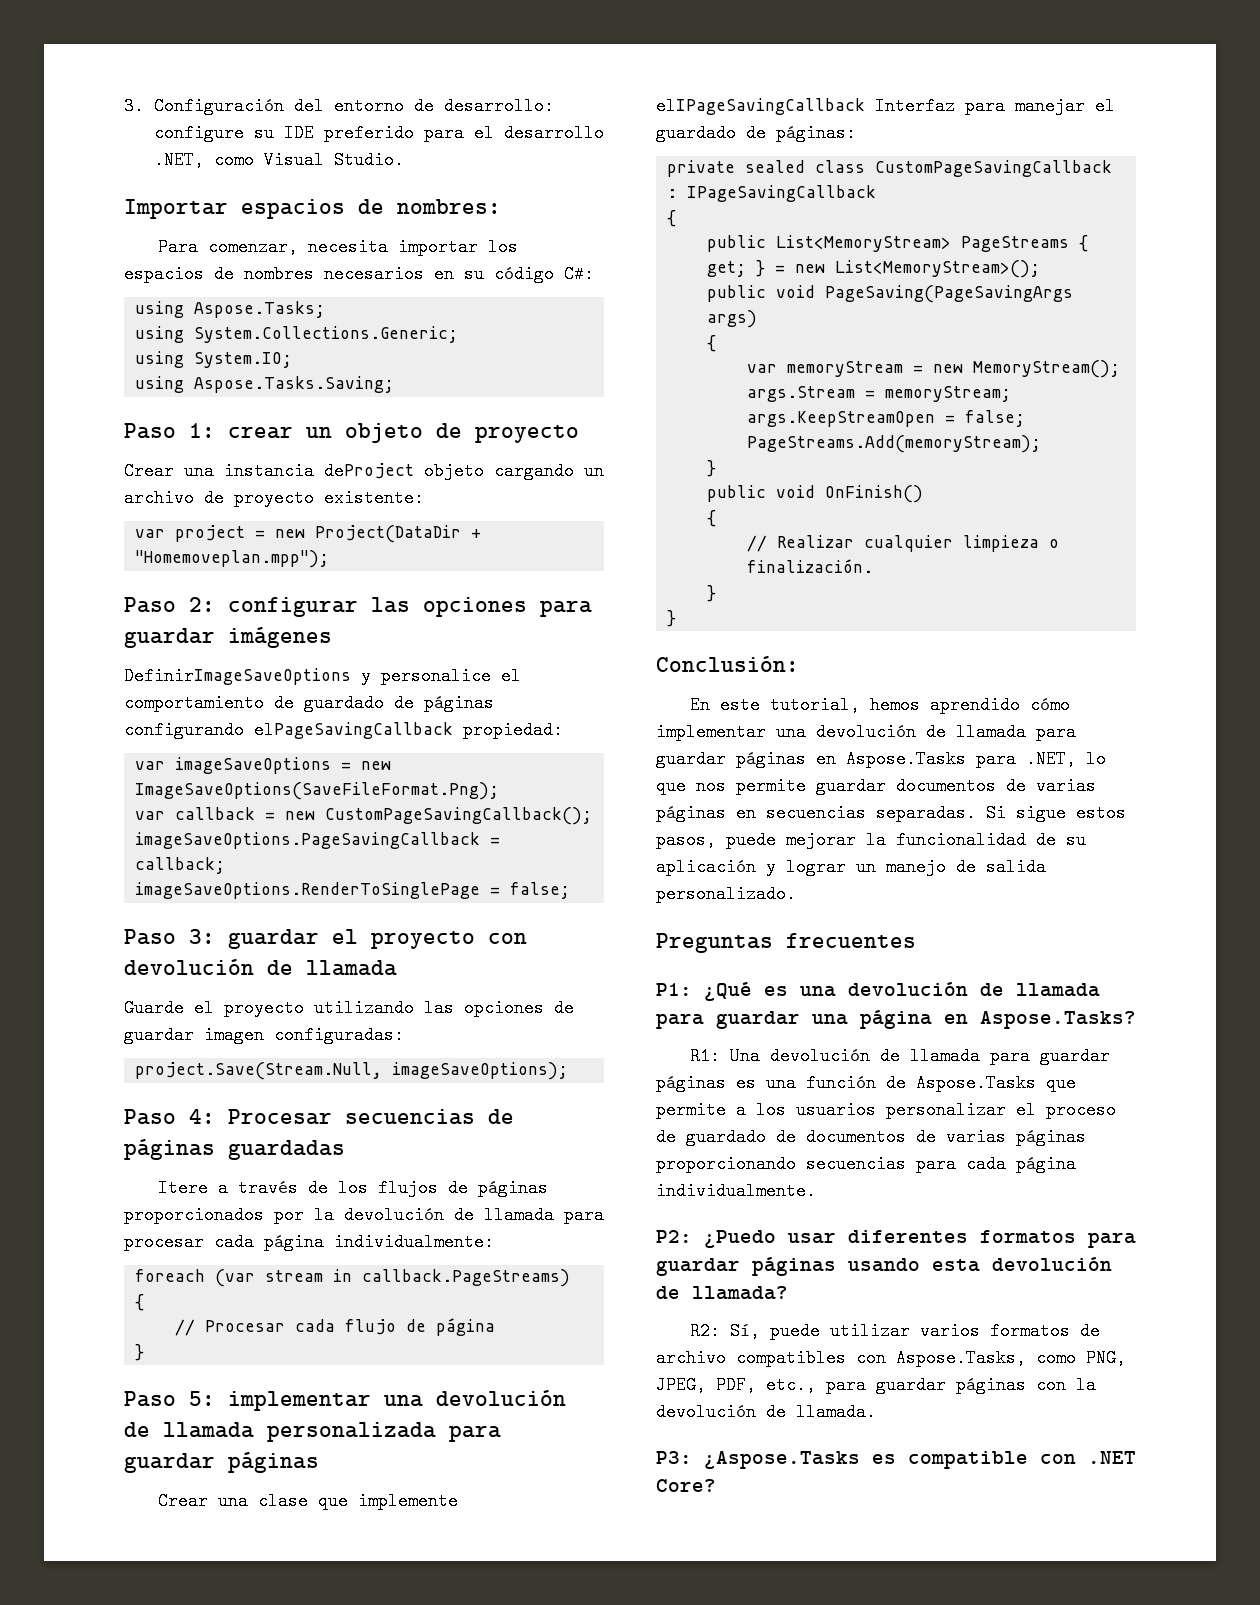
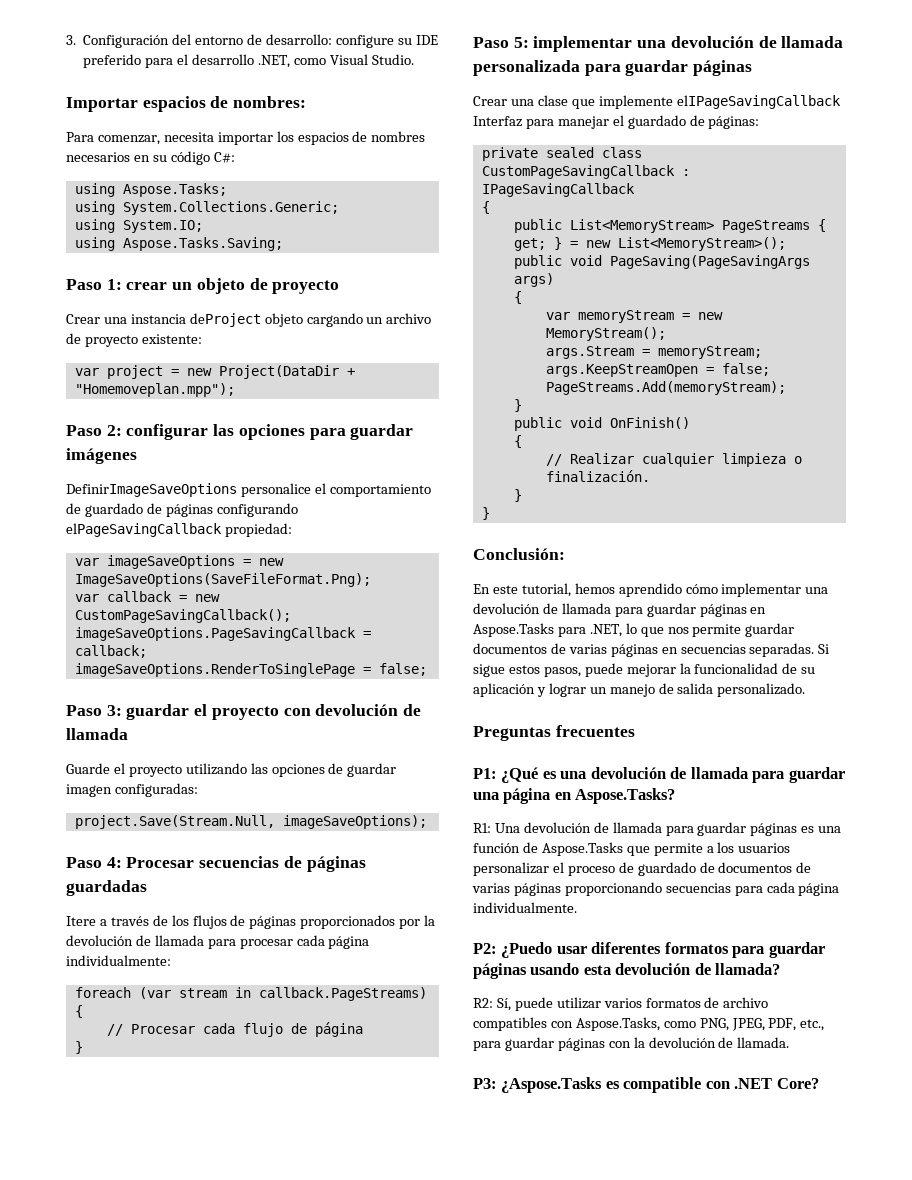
- DefinirImageSaveOptions y personalice el comportamiento de guardado de páginas configurando elPageSavingCallback propiedad:
+ DefinirImageSaveOptions personalice el comportamiento de guardado de páginas configurando elPageSavingCallback propiedad:

